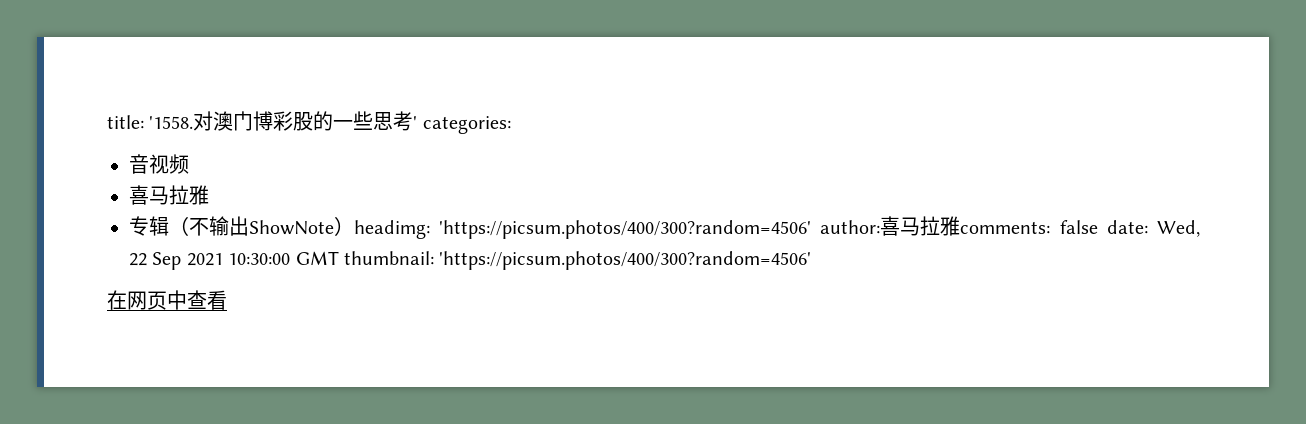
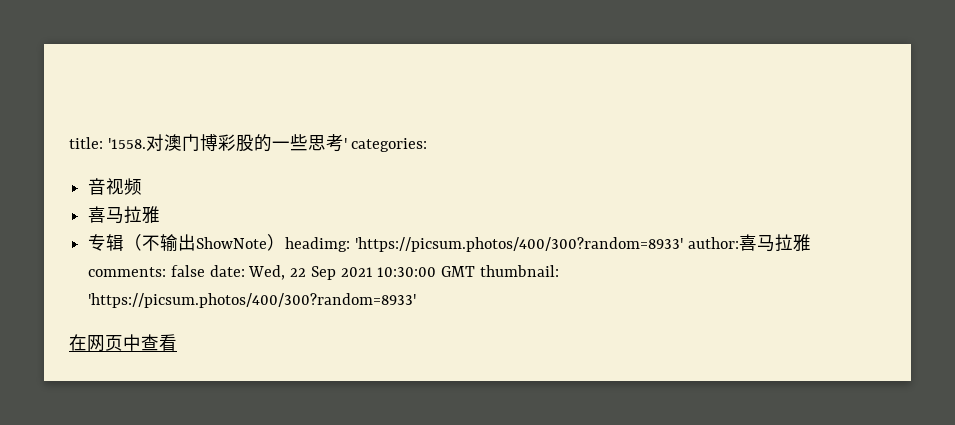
- 专辑（不输出ShowNote）headimg: 'https://picsum.photos/400/300?random=4506' author:喜马拉雅comments: false date: Wed, 22 Sep 2021 10:30:00 GMT thumbnail: 'https://picsum.photos/400/300?random=4506'
+ 专辑（不输出ShowNote）headimg: 'https://picsum.photos/400/300?random=8933' author:喜马拉雅comments: false date: Wed, 22 Sep 2021 10:30:00 GMT thumbnail: 'https://picsum.photos/400/300?random=8933'

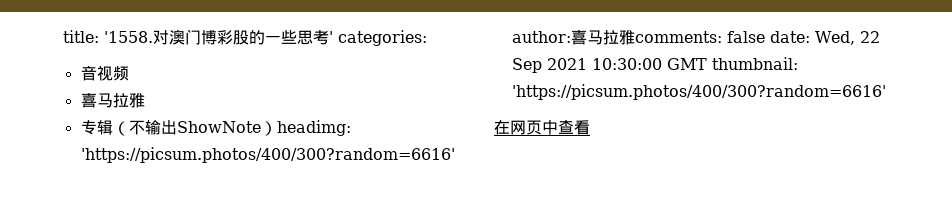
- 专辑（不输出ShowNote）headimg: 'https://picsum.photos/400/300?random=8933' author:喜马拉雅comments: false date: Wed, 22 Sep 2021 10:30:00 GMT thumbnail: 'https://picsum.photos/400/300?random=8933'
+ 专辑（不输出ShowNote）headimg: 'https://picsum.photos/400/300?random=6616' author:喜马拉雅comments: false date: Wed, 22 Sep 2021 10:30:00 GMT thumbnail: 'https://picsum.photos/400/300?random=6616'

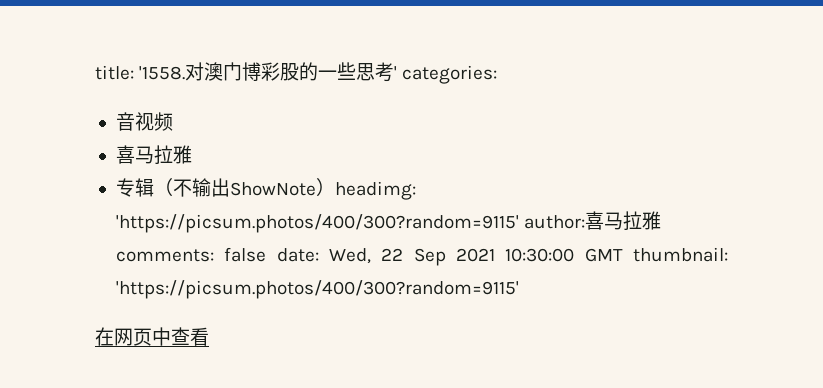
- 专辑（不输出ShowNote）headimg: 'https://picsum.photos/400/300?random=6616' author:喜马拉雅comments: false date: Wed, 22 Sep 2021 10:30:00 GMT thumbnail: 'https://picsum.photos/400/300?random=6616'
+ 专辑（不输出ShowNote）headimg: 'https://picsum.photos/400/300?random=9115' author:喜马拉雅comments: false date: Wed, 22 Sep 2021 10:30:00 GMT thumbnail: 'https://picsum.photos/400/300?random=9115'

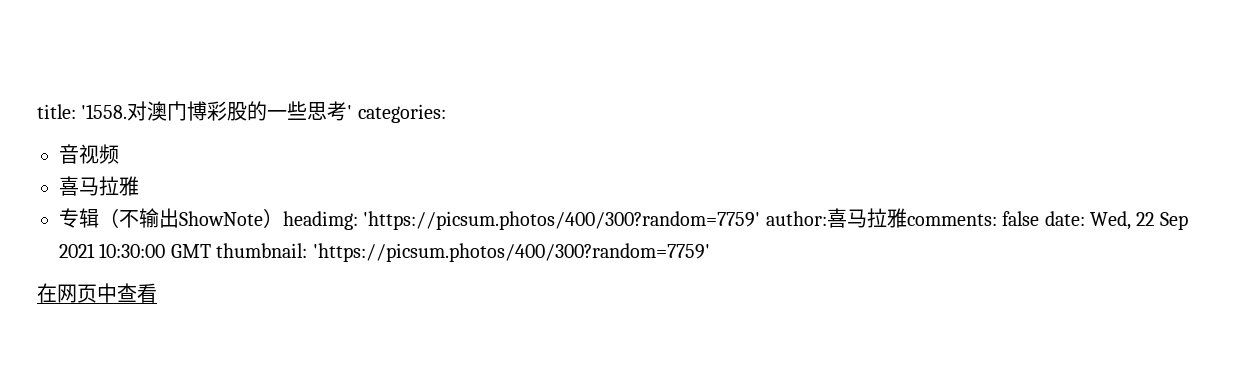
- 专辑（不输出ShowNote）headimg: 'https://picsum.photos/400/300?random=9115' author:喜马拉雅comments: false date: Wed, 22 Sep 2021 10:30:00 GMT thumbnail: 'https://picsum.photos/400/300?random=9115'
+ 专辑（不输出ShowNote）headimg: 'https://picsum.photos/400/300?random=7759' author:喜马拉雅comments: false date: Wed, 22 Sep 2021 10:30:00 GMT thumbnail: 'https://picsum.photos/400/300?random=7759'

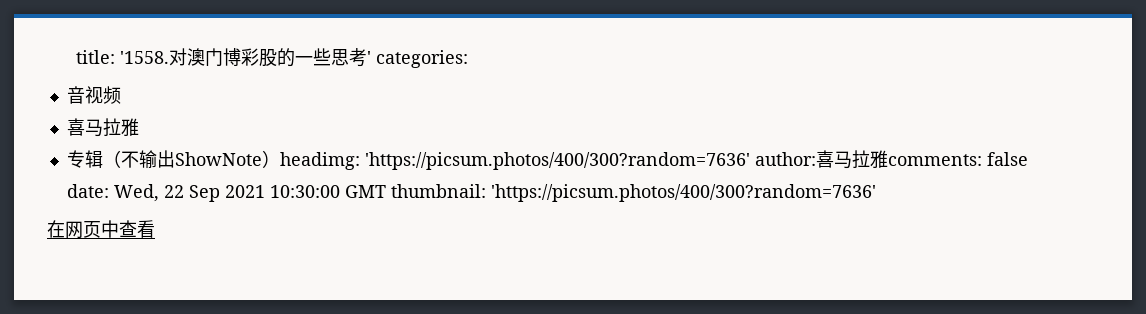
- 专辑（不输出ShowNote）headimg: 'https://picsum.photos/400/300?random=7759' author:喜马拉雅comments: false date: Wed, 22 Sep 2021 10:30:00 GMT thumbnail: 'https://picsum.photos/400/300?random=7759'
+ 专辑（不输出ShowNote）headimg: 'https://picsum.photos/400/300?random=7636' author:喜马拉雅comments: false date: Wed, 22 Sep 2021 10:30:00 GMT thumbnail: 'https://picsum.photos/400/300?random=7636'

